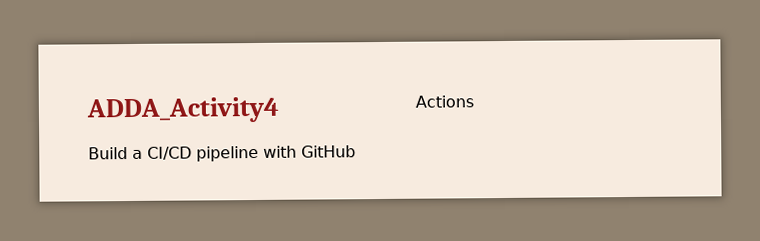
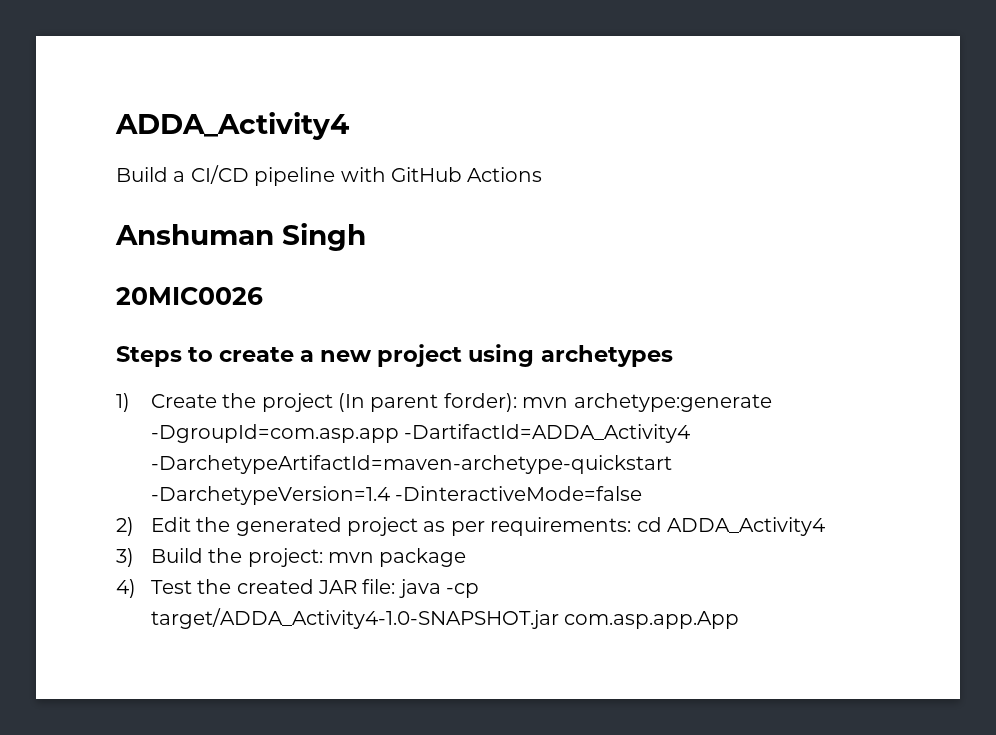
+ Anshuman Singh
+ 20MIC0026
+ Steps to create a new project using archetypes
+ 1) Create the project (In parent forder): mvn archetype:generate -DgroupId=com.asp.app -DartifactId=ADDA_Activity4 -DarchetypeArtifactId=maven-archetype-quickstart -DarchetypeVersion=1.4 -DinteractiveMode=false
+ 2) Edit the generated project as per requirements: cd ADDA_Activity4
+ 3) Build the project: mvn package
+ 4) Test the created JAR file: java -cp target/ADDA_Activity4-1.0-SNAPSHOT.jar com.asp.app.App

